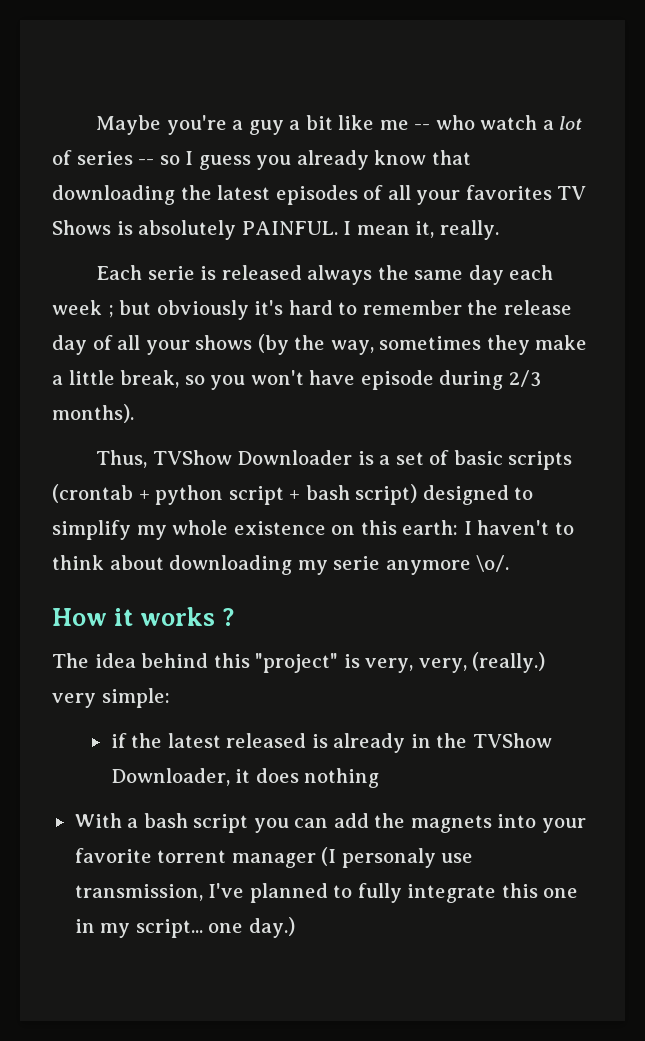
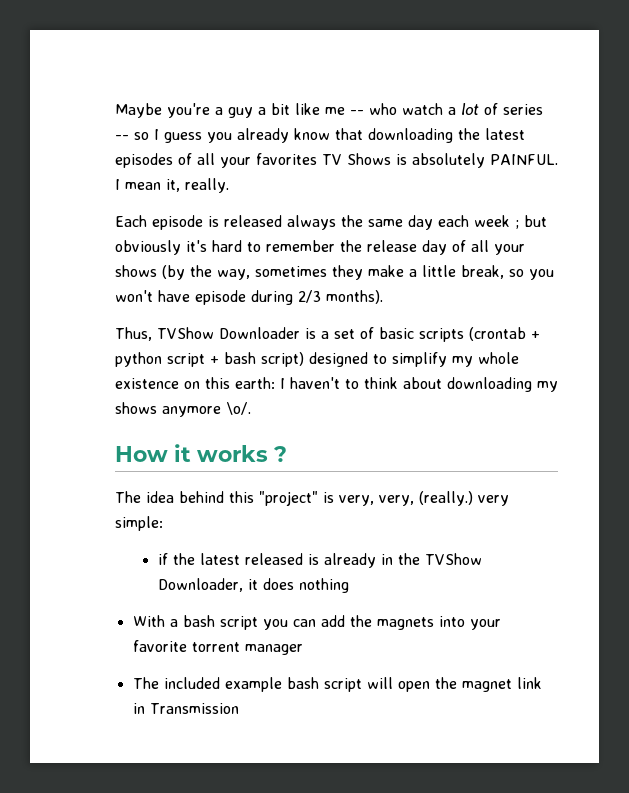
- Each serie is released always the same day each week ; but obviously it's hard to remember the release day of all your shows (by the way, sometimes they make a little break, so you won't have episode during 2/3 months).
+ Each episode is released always the same day each week ; but obviously it's hard to remember the release day of all your shows (by the way, sometimes they make a little break, so you won't have episode during 2/3 months).
- Thus, TVShow Downloader is a set of basic scripts (crontab + python script + bash script) designed to simplify my whole existence on this earth: I haven't to think about downloading my serie anymore \o/.
+ Thus, TVShow Downloader is a set of basic scripts (crontab + python script + bash script) designed to simplify my whole existence on this earth: I haven't to think about downloading my shows anymore \o/.
- With a bash script you can add the magnets into your favorite torrent manager (I personaly use transmission, I've planned to fully integrate this one in my script... one day.)
+ With a bash script you can add the magnets into your favorite torrent manager
+ The included example bash script will open the magnet link in Transmission

